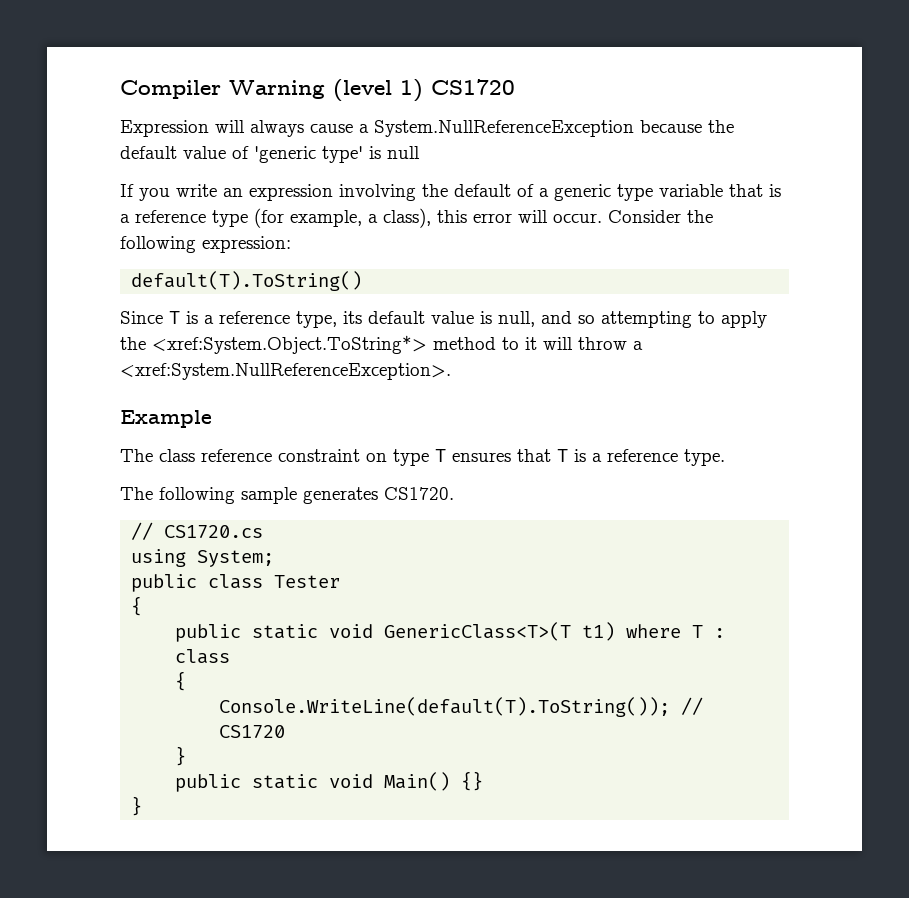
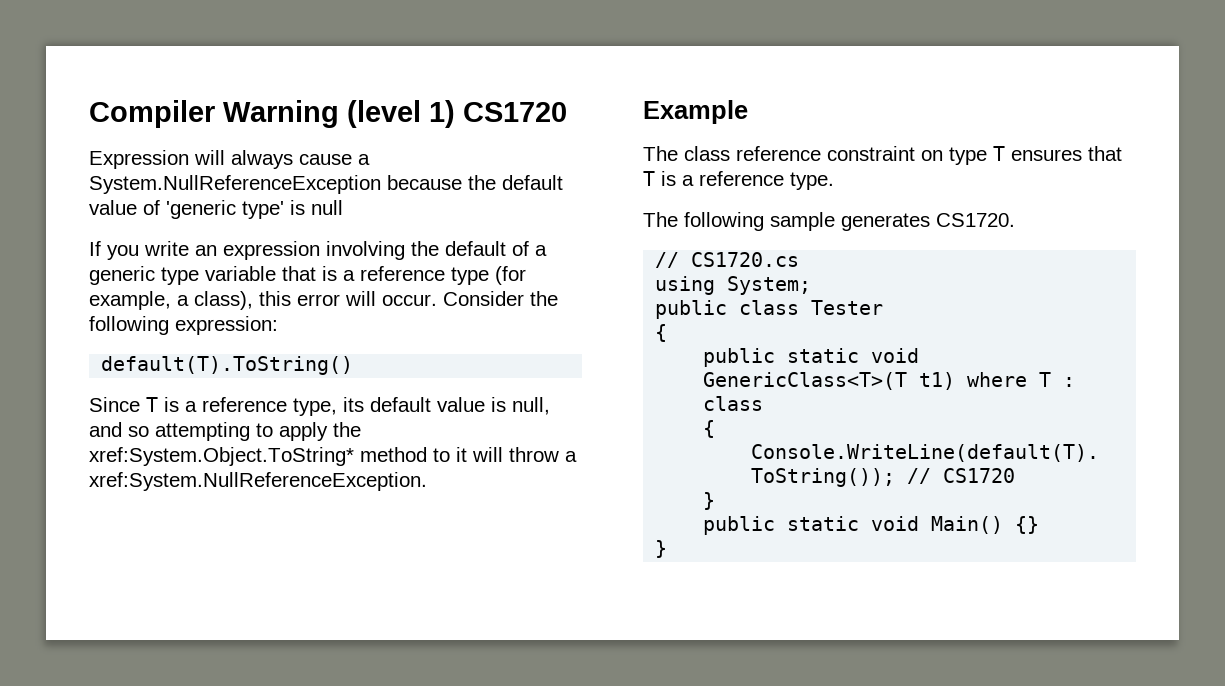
- Since T is a reference type, its default value is null, and so attempting to apply the <xref:System.Object.ToString*> method to it will throw a <xref:System.NullReferenceException>.
+ Since T is a reference type, its default value is null, and so attempting to apply the xref:System.Object.ToString* method to it will throw a xref:System.NullReferenceException.

